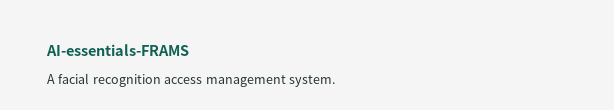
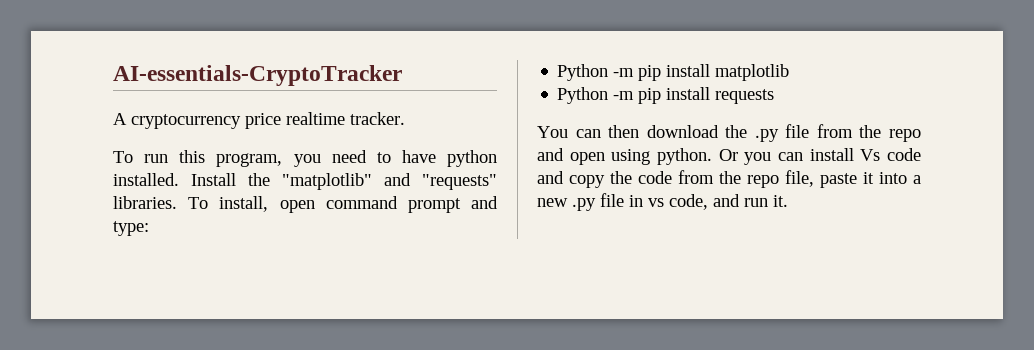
- AI-essentials-FRAMS
+ AI-essentials-CryptoTracker
- A facial recognition access management system.
+ A cryptocurrency price realtime tracker.
+ To run this program, you need to have python installed. Install the "matplotlib" and "requests" libraries. To install, open command prompt and type:
+ Python -m pip install matplotlib
+ Python -m pip install requests
+ You can then download the .py file from the repo and open using python. Or you can install Vs code and copy the code from the repo file, paste it into a new .py file in vs code, and run it.

